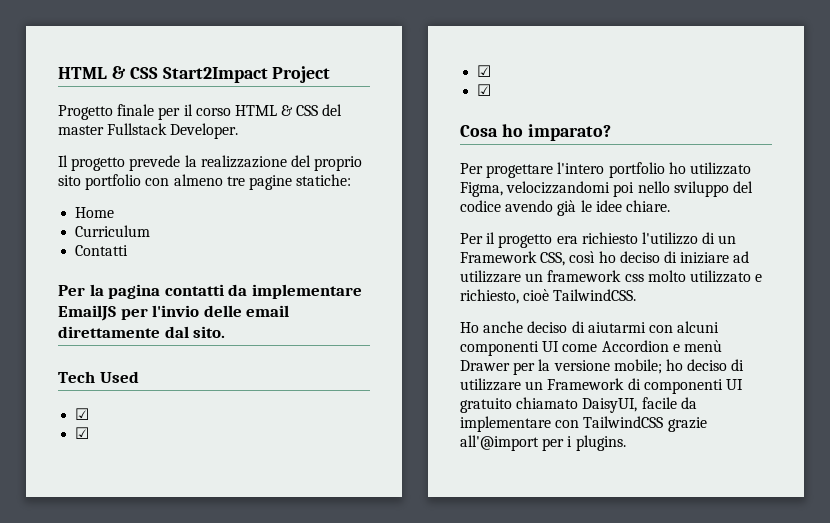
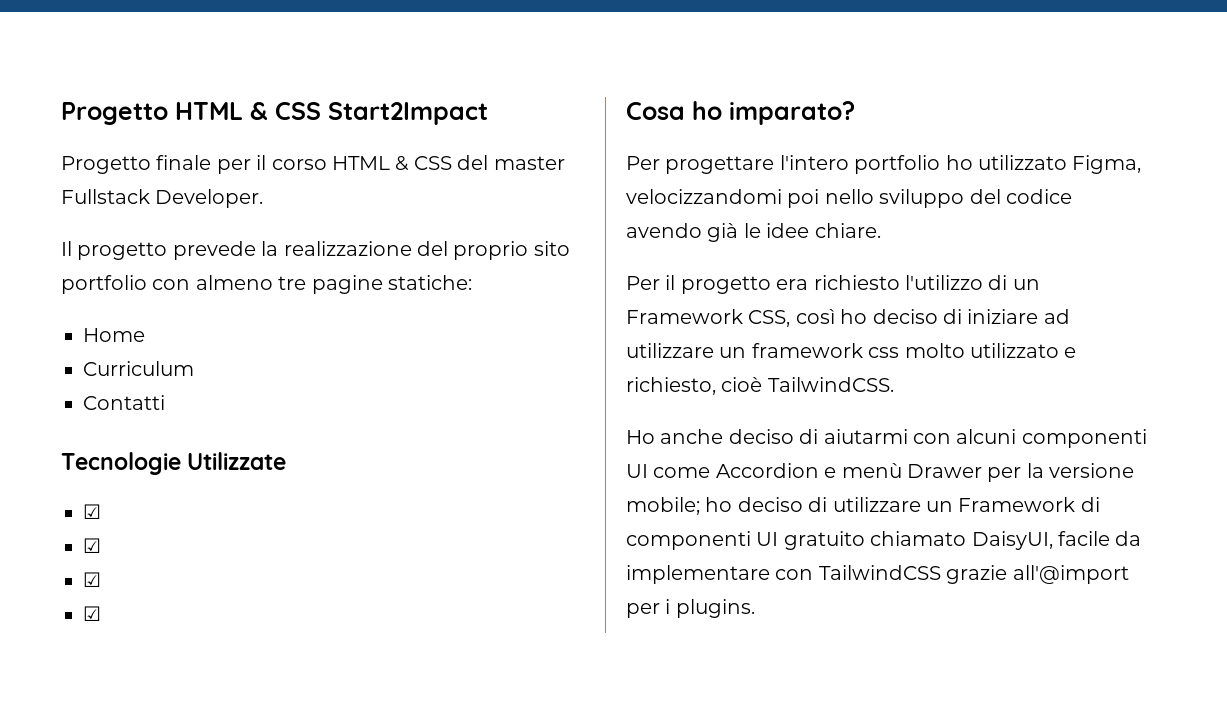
- HTML & CSS Start2Impact Project
+ Progetto HTML & CSS Start2Impact
- Per la pagina contatti da implementare EmailJS per l'invio delle email direttamente dal sito.
- Tech Used
+ Tecnologie Utilizzate

